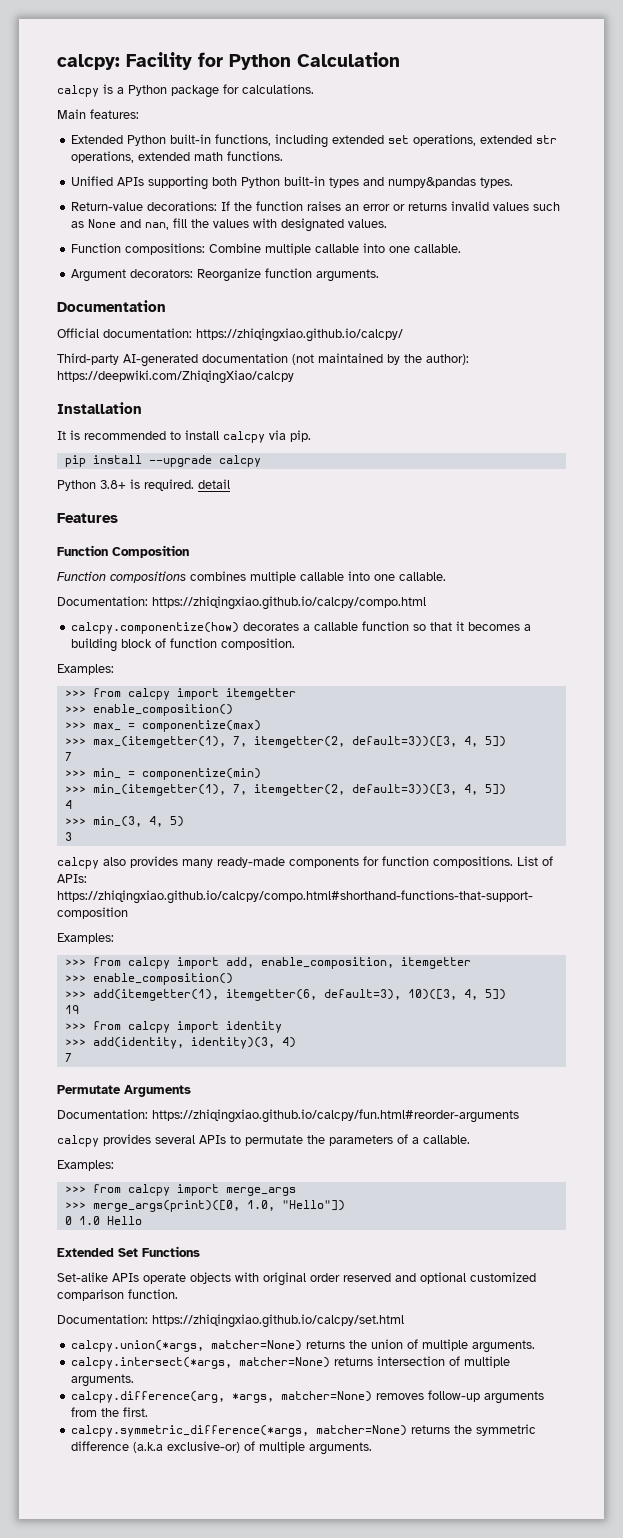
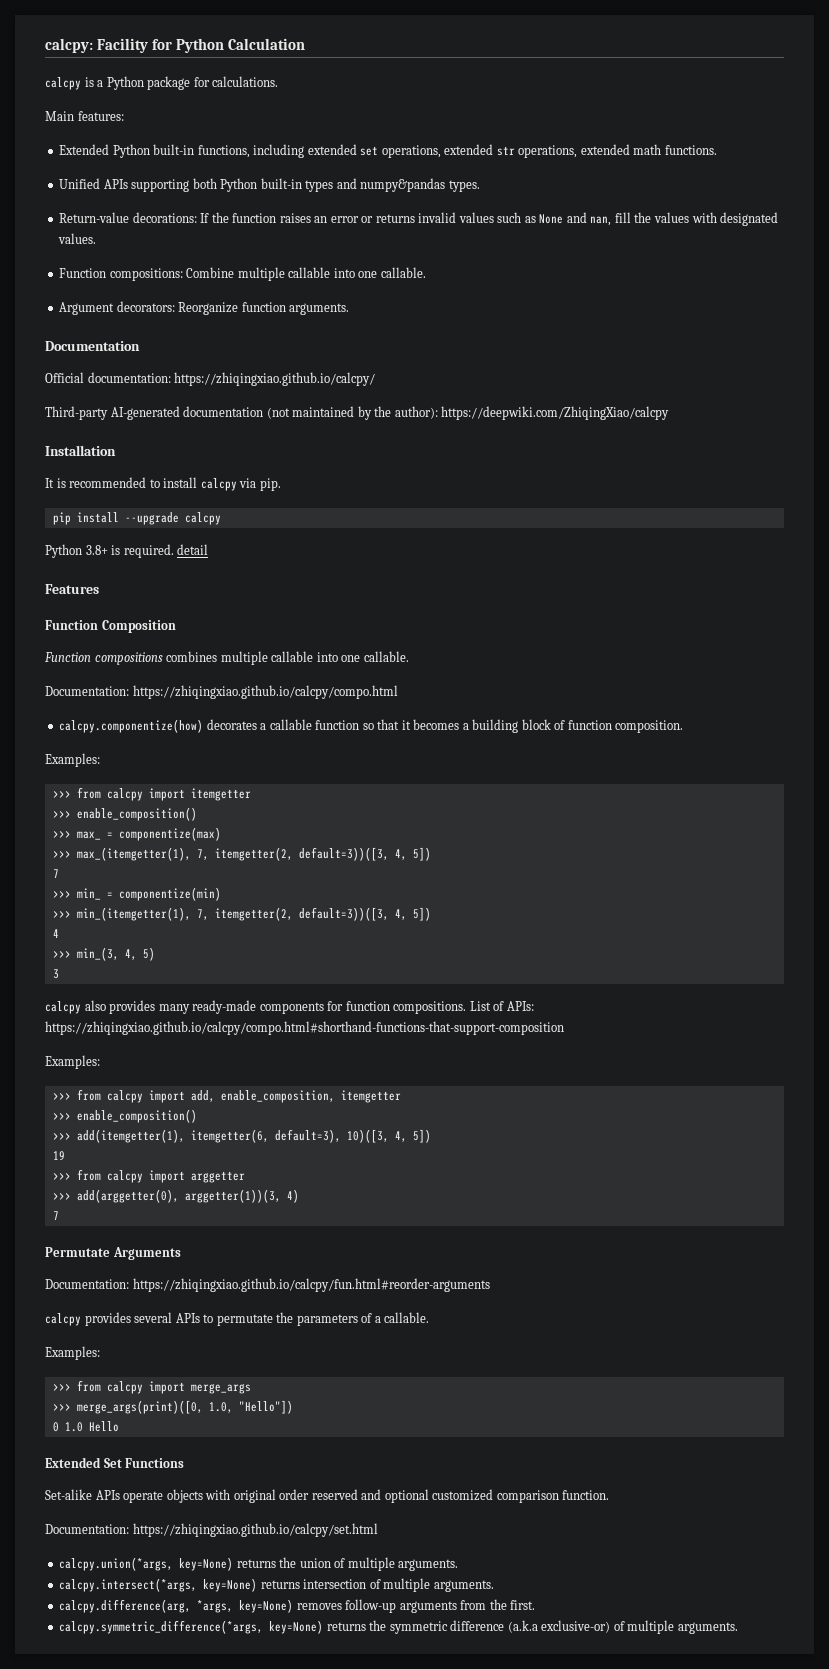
- >>> from calcpy import identity
- >>> add(identity, identity)(3, 4)
+ >>> from calcpy import arggetter
+ >>> add(arggetter(0), arggetter(1))(3, 4)
- calcpy.union(*args, matcher=None) returns the union of multiple arguments.
+ calcpy.union(*args, key=None) returns the union of multiple arguments.
- calcpy.intersect(*args, matcher=None) returns intersection of multiple arguments.
+ calcpy.intersect(*args, key=None) returns intersection of multiple arguments.
- calcpy.difference(arg, *args, matcher=None) removes follow-up arguments from the first.
+ calcpy.difference(arg, *args, key=None) removes follow-up arguments from the first.
- calcpy.symmetric_difference(*args, matcher=None) returns the symmetric difference (a.k.a exclusive-or) of multiple arguments.
+ calcpy.symmetric_difference(*args, key=None) returns the symmetric difference (a.k.a exclusive-or) of multiple arguments.

